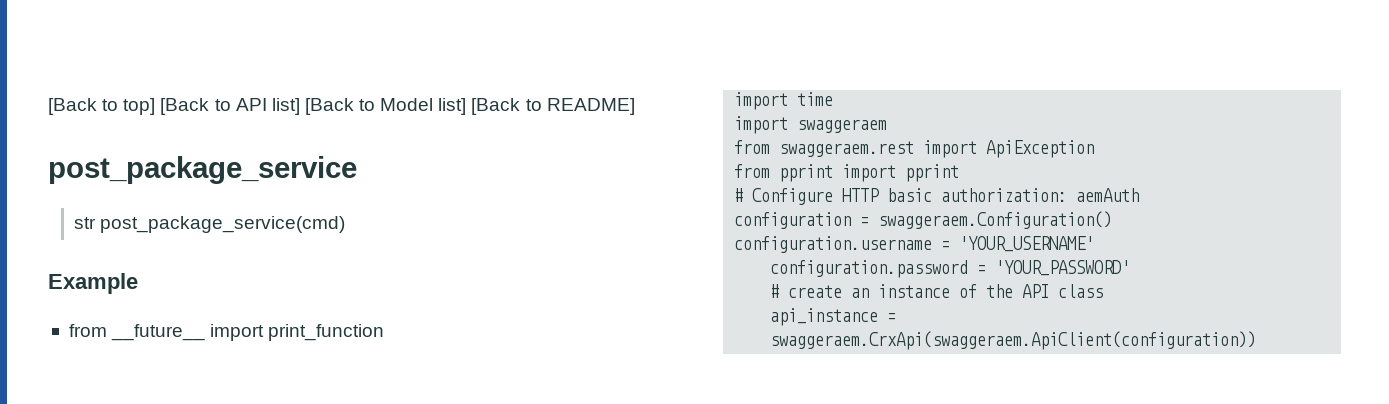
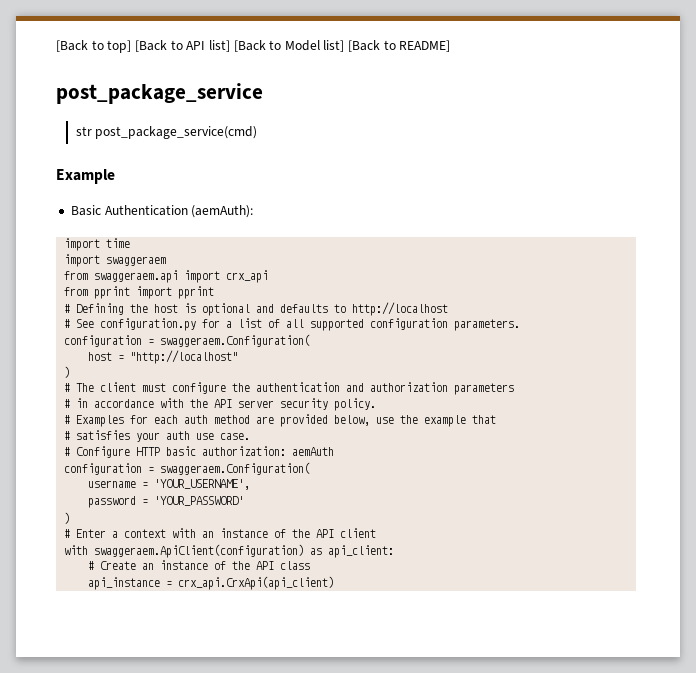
- from __future__ import print_function
+ Basic Authentication (aemAuth):
- from swaggeraem.rest import ApiException
+ from swaggeraem.api import crx_api
+ # Defining the host is optional and defaults to http://localhost
+ # See configuration.py for a list of all supported configuration parameters.
+ configuration = swaggeraem.Configuration(
+ host = "http://localhost"
+ )
+ # The client must configure the authentication and authorization parameters
+ # in accordance with the API server security policy.
+ # Examples for each auth method are provided below, use the example that
+ # satisfies your auth use case.
  # Configure HTTP basic authorization: aemAuth
- configuration = swaggeraem.Configuration()
- configuration.username = 'YOUR_USERNAME'
- configuration.password = 'YOUR_PASSWORD'
- # create an instance of the API class
+ configuration = swaggeraem.Configuration(
+ username = 'YOUR_USERNAME',
+ password = 'YOUR_PASSWORD'
+ )
+ # Enter a context with an instance of the API client
+ with swaggeraem.ApiClient(configuration) as api_client:
+ # Create an instance of the API class
- api_instance = swaggeraem.CrxApi(swaggeraem.ApiClient(configuration))
+ api_instance = crx_api.CrxApi(api_client)

